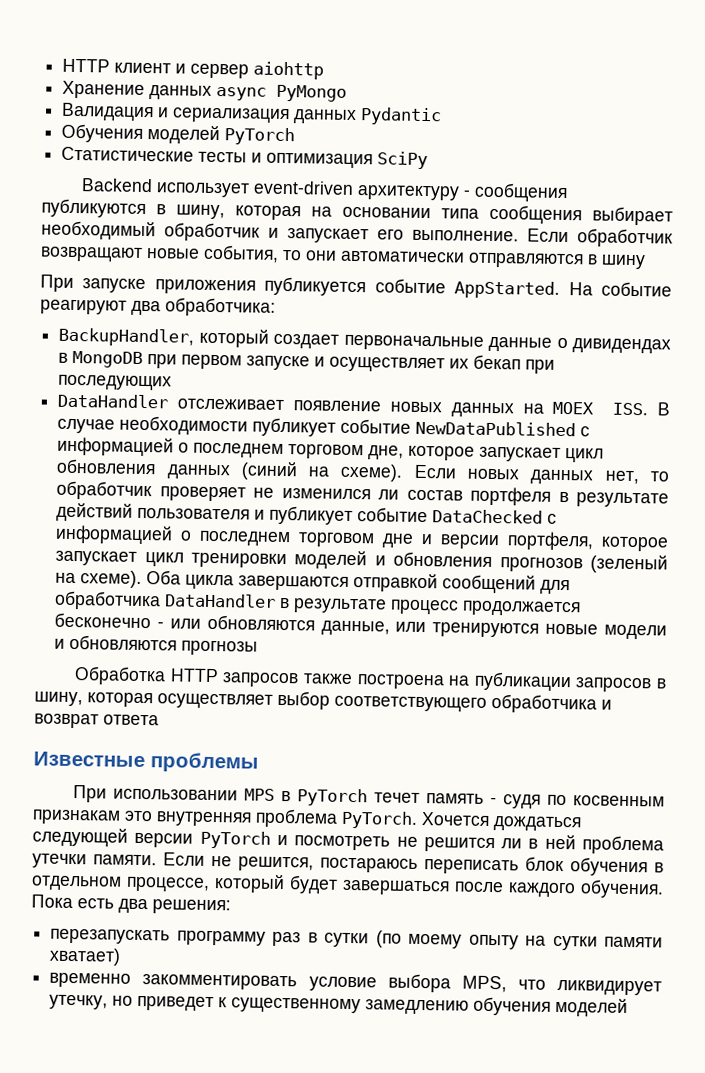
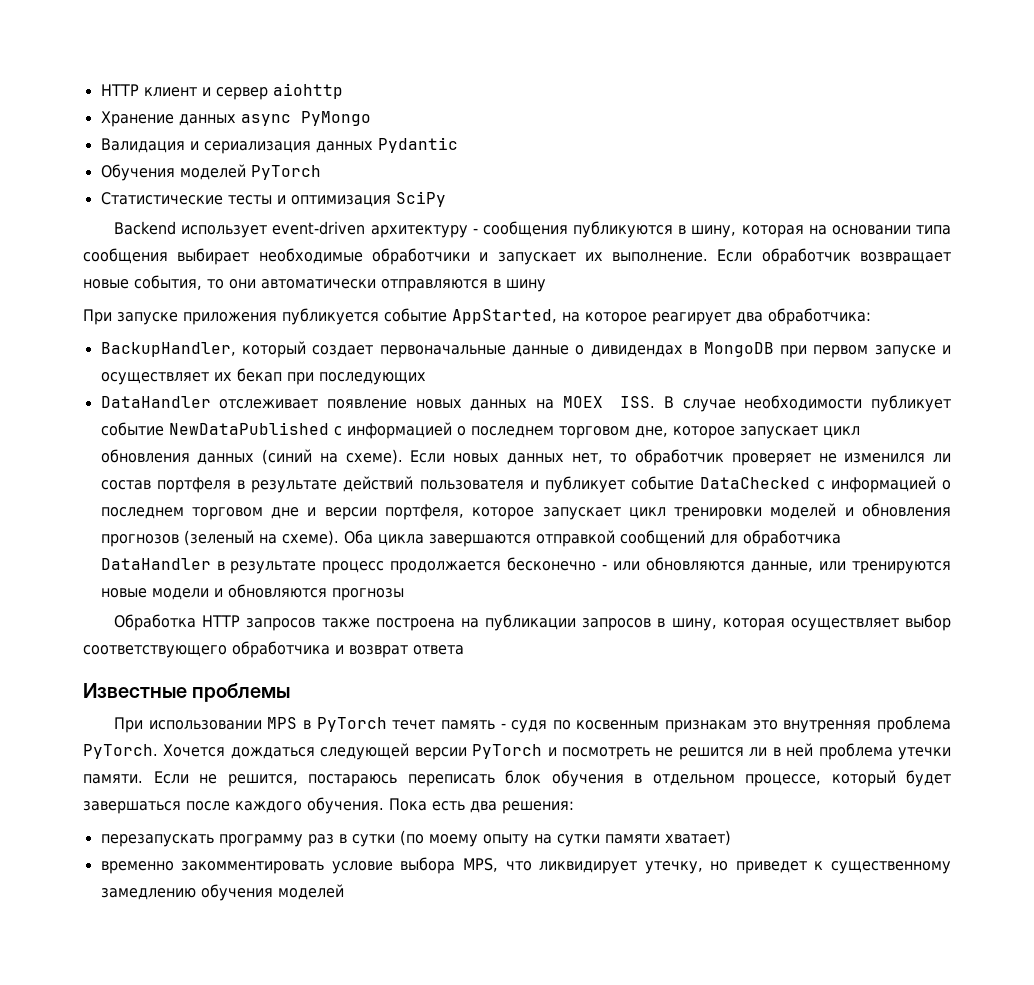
- Backend использует event-driven архитектуру - сообщения публикуются в шину, которая на основании типа сообщения выбирает необходимый обработчик и запускает его выполнение.
+ Backend использует event-driven архитектуру - сообщения публикуются в шину, которая на основании типа сообщения выбирает необходимые обработчики и запускает их выполнение.
- Если обработчик возвращают новые события, то они автоматически отправляются в шину
+ Если обработчик возвращает новые события, то они автоматически отправляются в шину
- При запуске приложения публикуется событие AppStarted. На событие реагируют два обработчика:
+ При запуске приложения публикуется событие AppStarted, на которое реагирует два обработчика:

